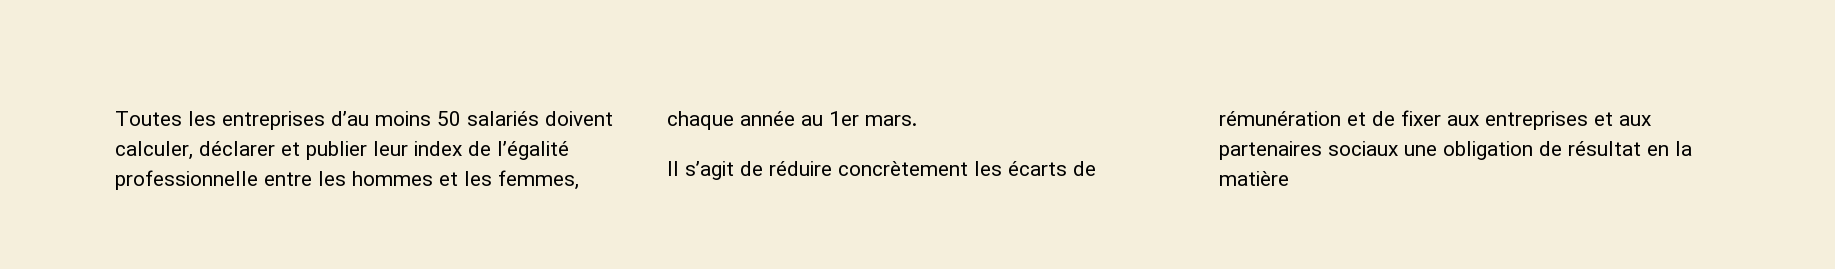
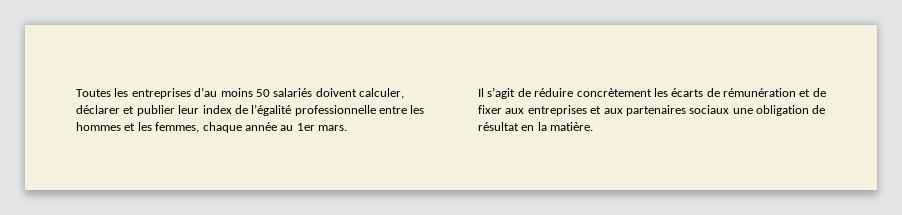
- Il s’agit de réduire concrètement les écarts de rémunération et de fixer aux entreprises et aux partenaires sociaux une obligation de résultat en la matière
+ Il s’agit de réduire concrètement les écarts de rémunération et de fixer aux entreprises et aux partenaires sociaux une obligation de résultat en la matière.

